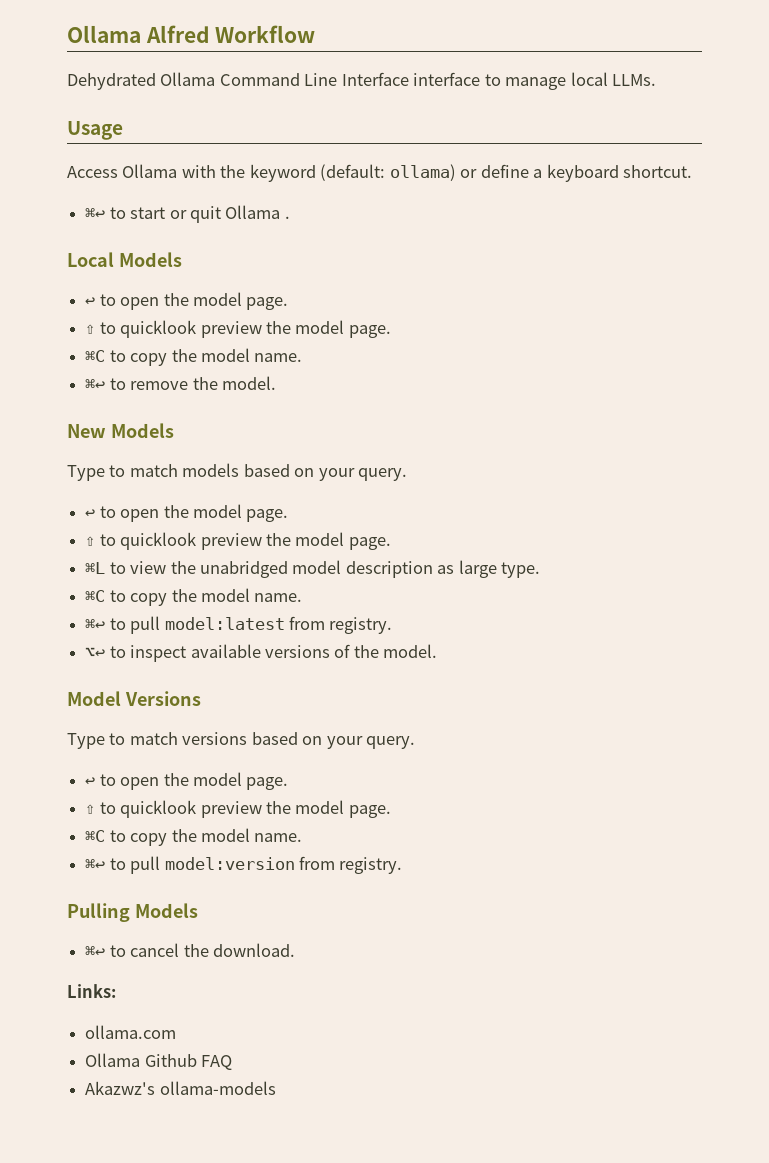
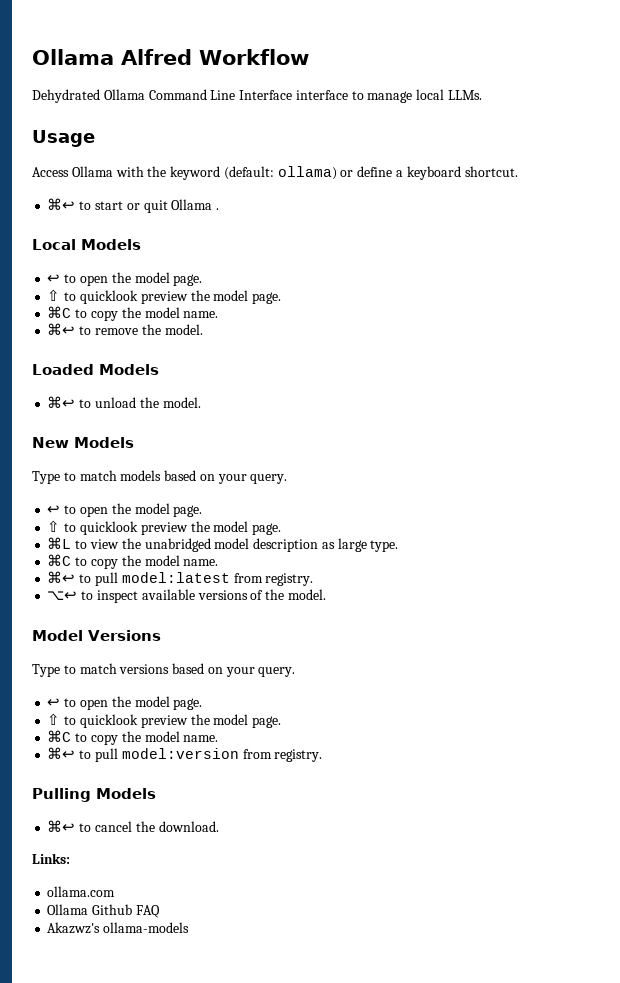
+ Loaded Models
+ ⌘↩ to unload the model.

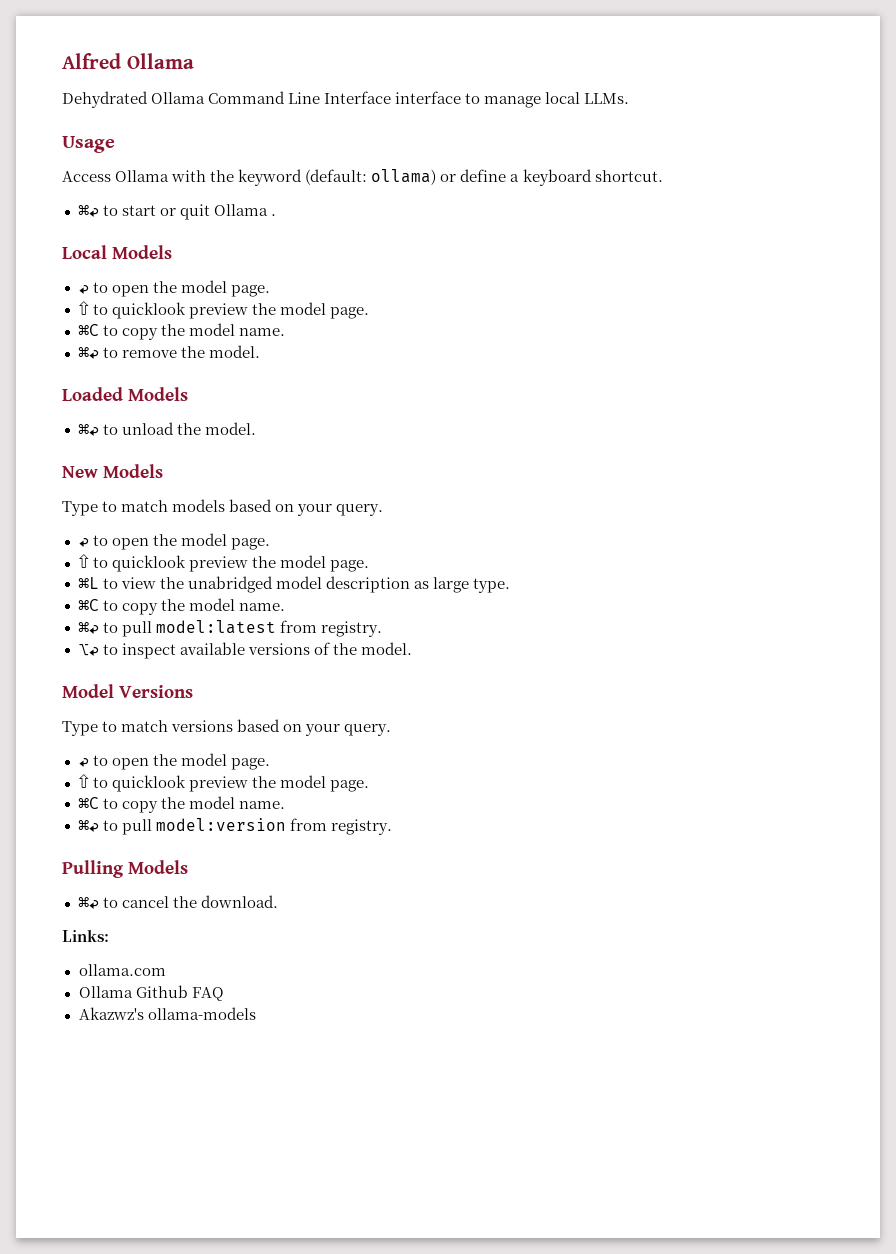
- Ollama Alfred Workflow
+ Alfred Ollama

